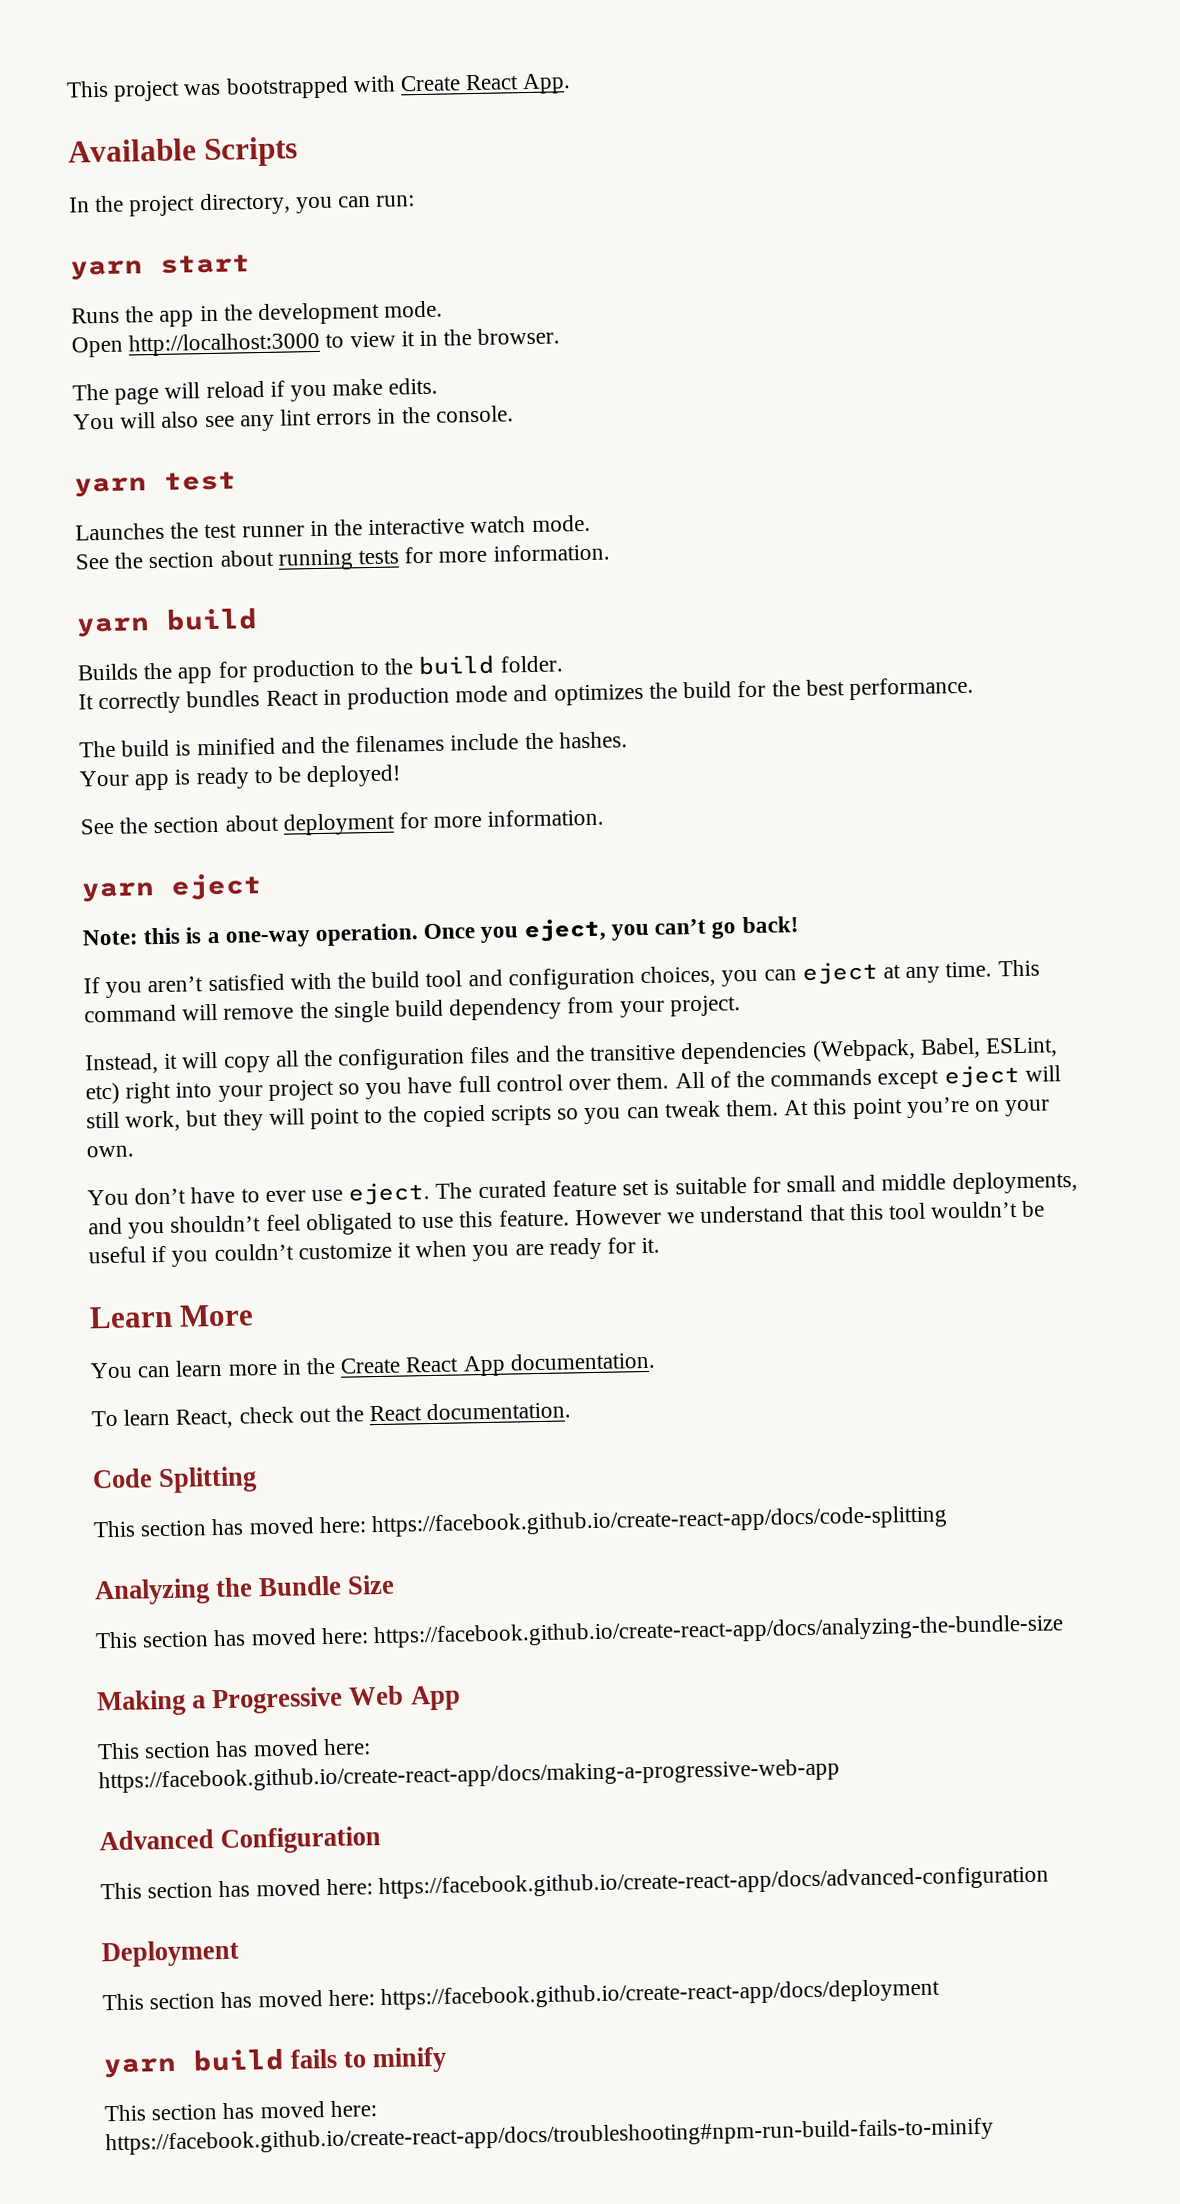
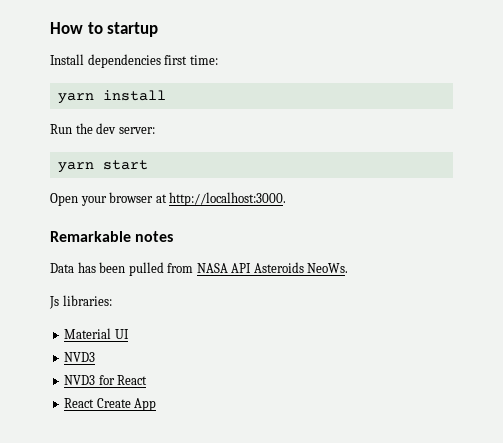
- This project was bootstrapped with Create React App.
- Available Scripts
- In the project directory, you can run:
+ How to startup
+ Install dependencies first time:
+ yarn install
+ Run the dev server:
  yarn start
- Runs the app in the development mode.
- Open http://localhost:3000 to view it in the browser.
- The page will reload if you make edits.
- You will also see any lint errors in the console.
- yarn test
- Launches the test runner in the interactive watch mode.
- See the section about running tests for more information.
- yarn build
- Builds the app for production to the build folder.
- It correctly bundles React in production mode and optimizes the build for the best performance.
- The build is minified and the filenames include the hashes.
- Your app is ready to be deployed!
- See the section about deployment for more information.
- yarn eject
- Note: this is a one-way operation. Once you eject, you can’t go back!
- If you aren’t satisfied with the build tool and configuration choices, you can eject at any time. This command will remove the single build dependency from your project.
- Instead, it will copy all the configuration files and the transitive dependencies (Webpack, Babel, ESLint, etc) right into your project so you have full control over them. All of the commands except eject will still work, but they will point to the copied scripts so you can tweak them. At this point you’re on your own.
- You don’t have to ever use eject. The curated feature set is suitable for small and middle deployments, and you shouldn’t feel obligated to use this feature. However we understand that this tool wouldn’t be useful if you couldn’t customize it when you are ready for it.
- Learn More
- You can learn more in the Create React App documentation.
- To learn React, check out the React documentation.
- Code Splitting
- This section has moved here: https://facebook.github.io/create-react-app/docs/code-splitting
- Analyzing the Bundle Size
- This section has moved here: https://facebook.github.io/create-react-app/docs/analyzing-the-bundle-size
- Making a Progressive Web App
- This section has moved here: https://facebook.github.io/create-react-app/docs/making-a-progressive-web-app
- Advanced Configuration
- This section has moved here: https://facebook.github.io/create-react-app/docs/advanced-configuration
- Deployment
- This section has moved here: https://facebook.github.io/create-react-app/docs/deployment
- yarn build fails to minify
- This section has moved here: https://facebook.github.io/create-react-app/docs/troubleshooting#npm-run-build-fails-to-minify
+ Open your browser at http://localhost:3000.
+ Remarkable notes
+ Data has been pulled from NASA API Asteroids NeoWs.
+ Js libraries:
+ Material UI
+ NVD3
+ NVD3 for React
+ React Create App

